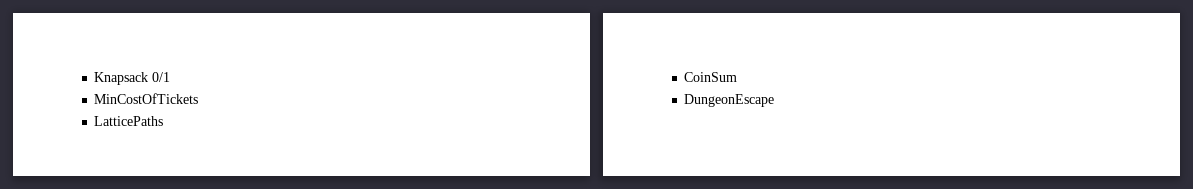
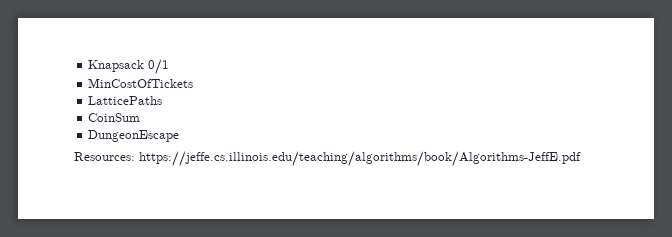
+ Resources: https://jeffe.cs.illinois.edu/teaching/algorithms/book/Algorithms-JeffE.pdf

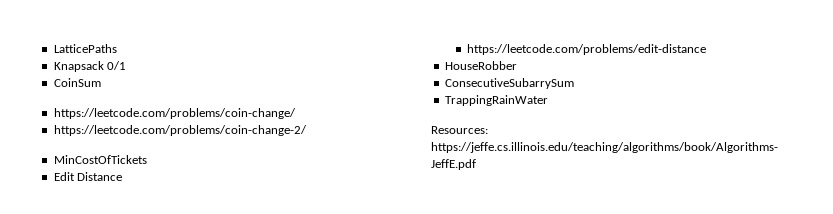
+ LatticePaths
+ CoinSum
+ https://leetcode.com/problems/coin-change/
+ https://leetcode.com/problems/coin-change-2/
  MinCostOfTickets
- LatticePaths
- CoinSum
- DungeonEscape
+ Edit Distance
+ https://leetcode.com/problems/edit-distance
+ HouseRobber
+ ConsecutiveSubarrySum
+ TrappingRainWater

